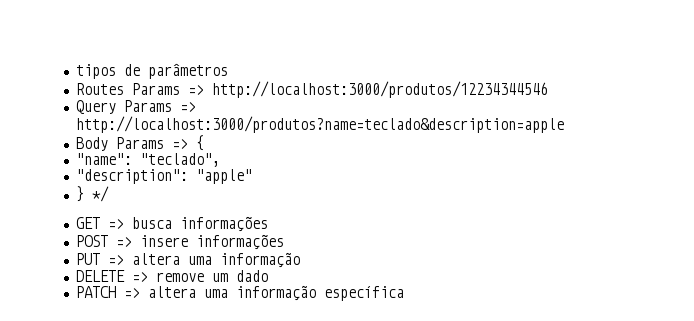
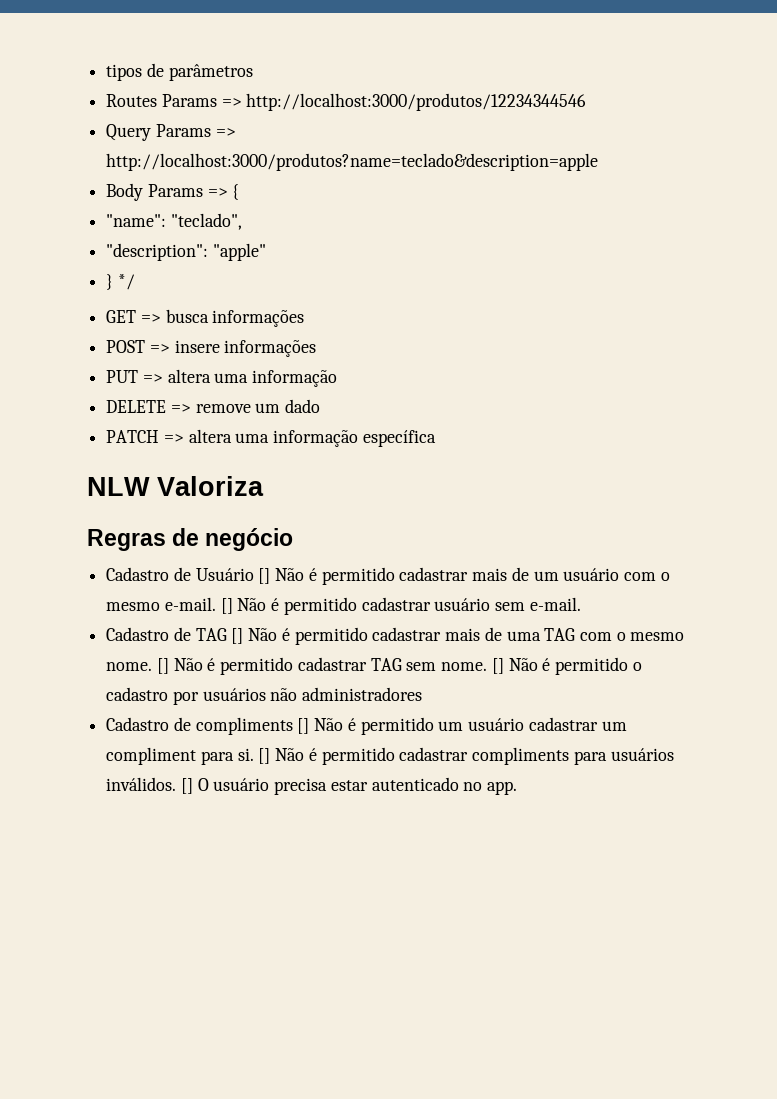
+ NLW Valoriza
+ Regras de negócio
+ Cadastro de Usuário [] Não é permitido cadastrar mais de um usuário com o mesmo e-mail. [] Não é permitido cadastrar usuário sem e-mail.
+ Cadastro de TAG [] Não é permitido cadastrar mais de uma TAG com o mesmo nome. [] Não é permitido cadastrar TAG sem nome. [] Não é permitido o cadastro por usuários não administradores
+ Cadastro de compliments [] Não é permitido um usuário cadastrar um compliment para si. [] Não é permitido cadastrar compliments para usuários inválidos. [] O usuário precisa estar autenticado no app.

